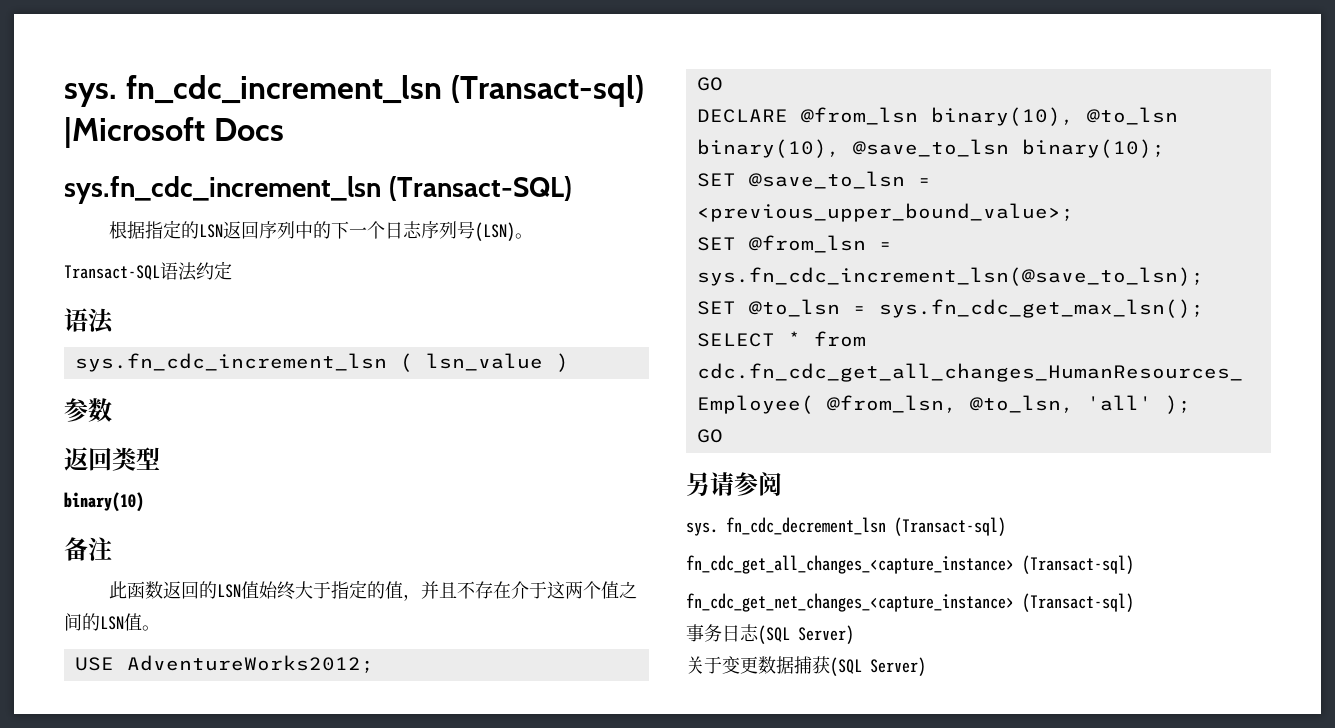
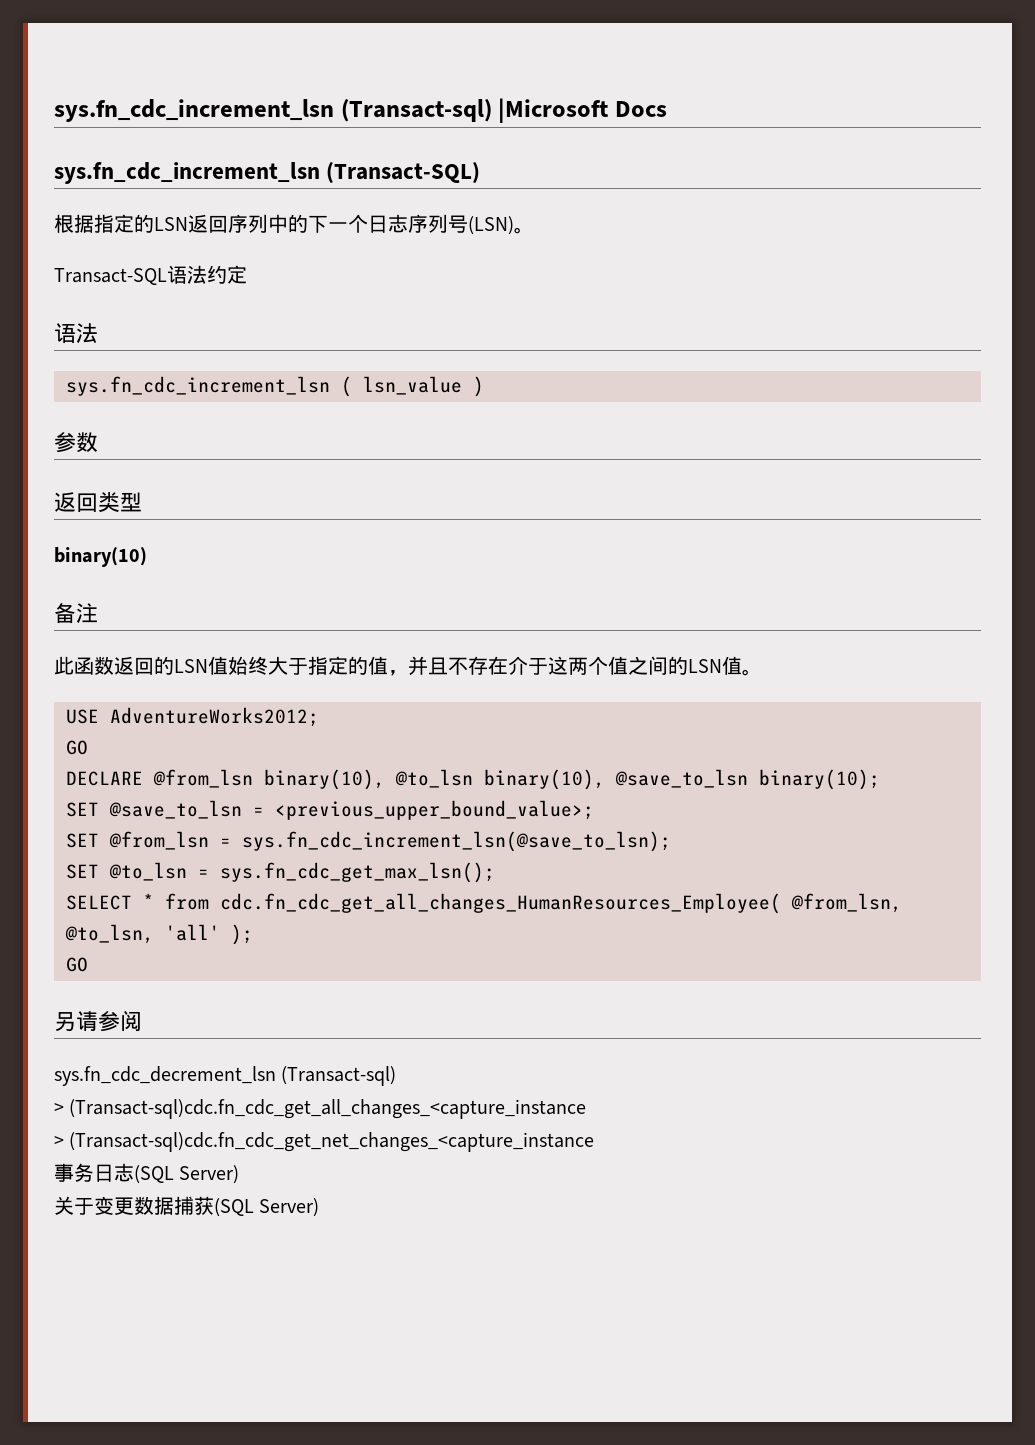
- sys. fn_cdc_increment_lsn (Transact-sql) |Microsoft Docs
+ sys.fn_cdc_increment_lsn (Transact-sql) |Microsoft Docs
- sys. fn_cdc_decrement_lsn (Transact-sql)
- fn_cdc_get_all_changes_<capture_instance> (Transact-sql)
- fn_cdc_get_net_changes_<capture_instance> (Transact-sql)
+ sys.fn_cdc_decrement_lsn (Transact-sql)
+ > (Transact-sql)cdc.fn_cdc_get_all_changes_<capture_instance
+ > (Transact-sql)cdc.fn_cdc_get_net_changes_<capture_instance

